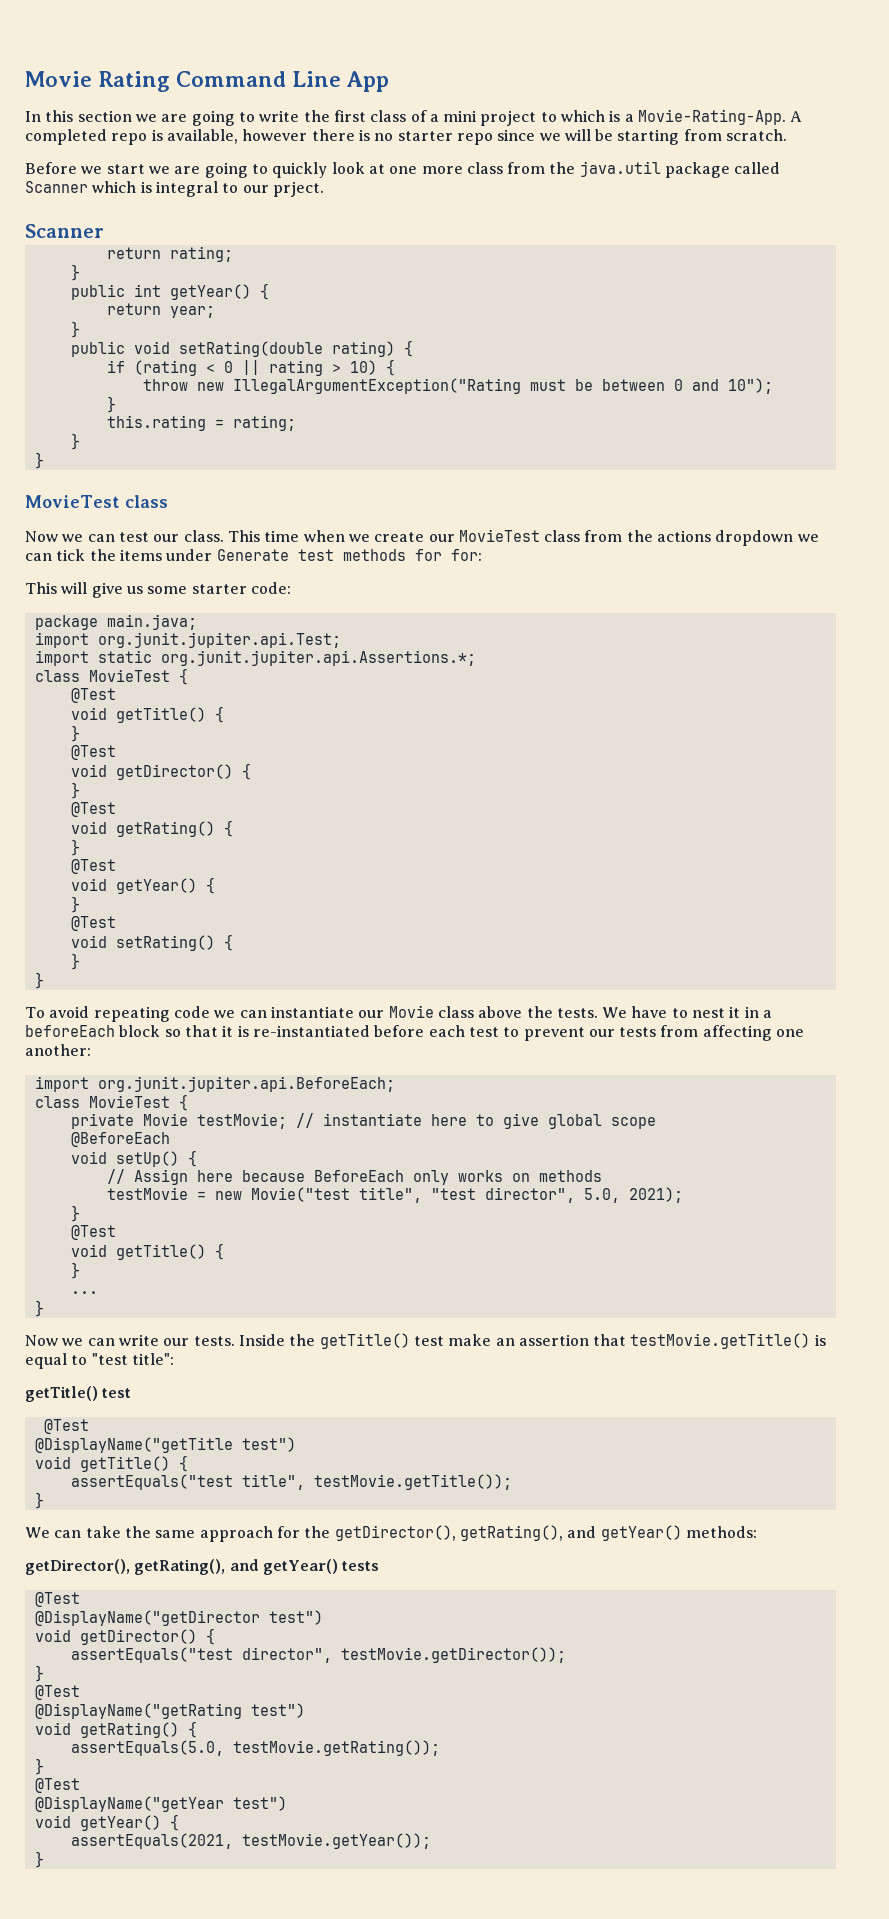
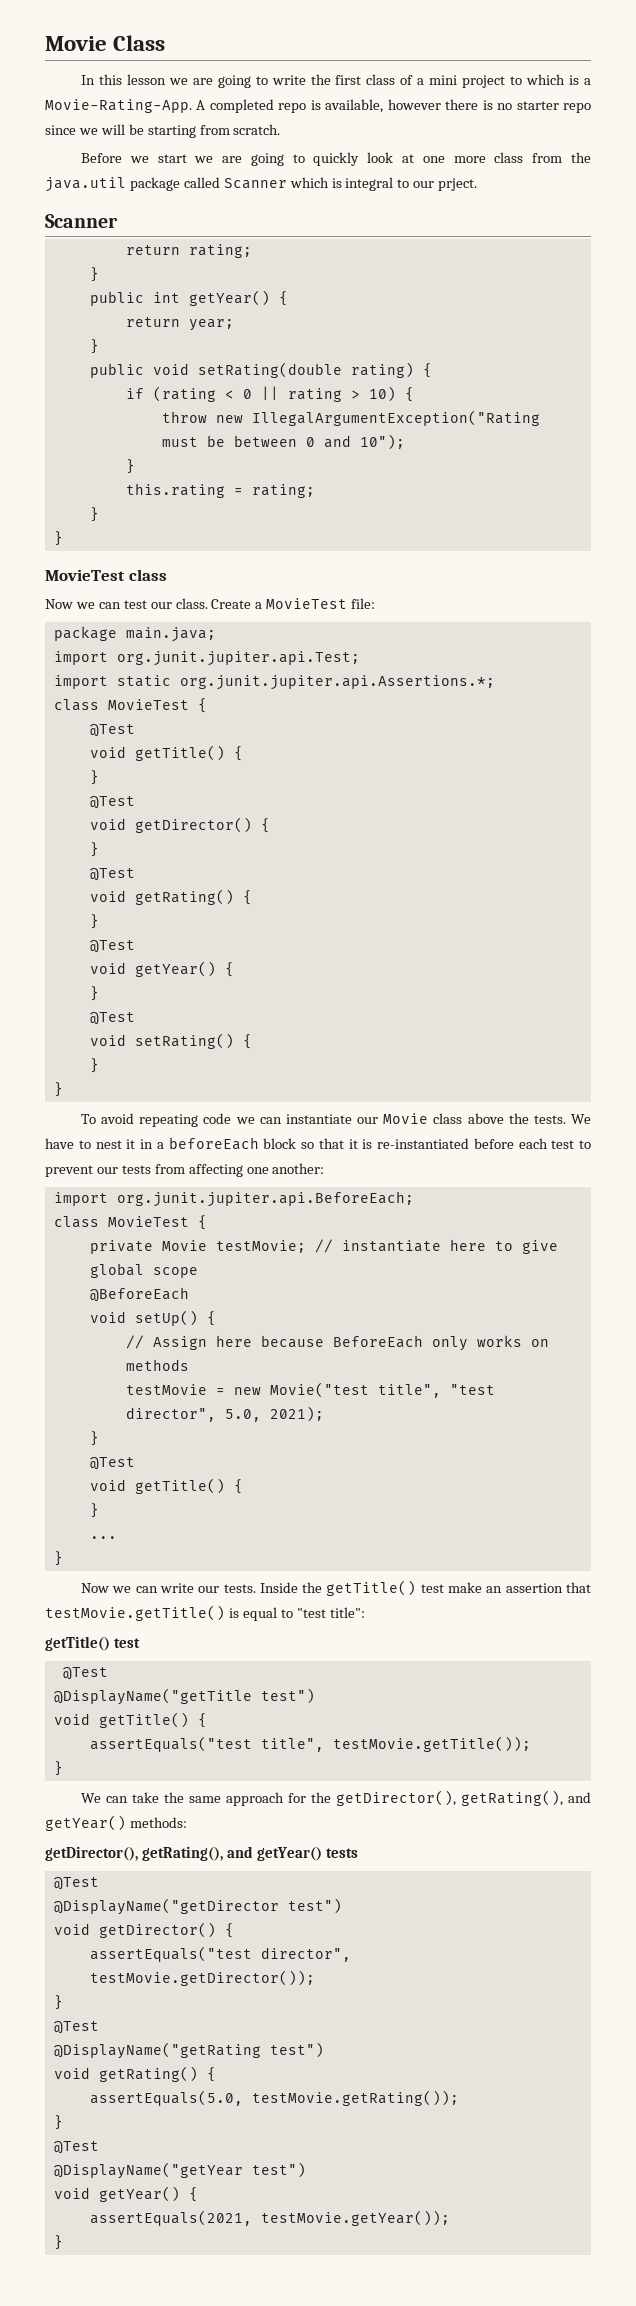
- Movie Rating Command Line App
+ Movie Class
- In this section we are going to write the first class of a mini project to which is a Movie-Rating-App.
+ In this lesson we are going to write the first class of a mini project to which is a Movie-Rating-App.
- This time when we create our MovieTest class from the actions dropdown we can tick the items under Generate test methods for for:
- This will give us some starter code:
+ Create a MovieTest file:

